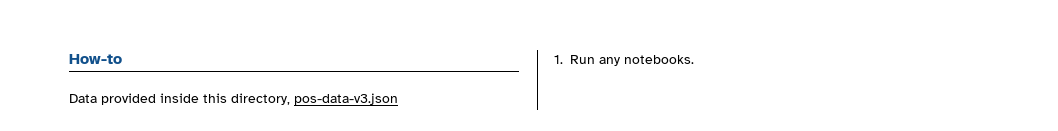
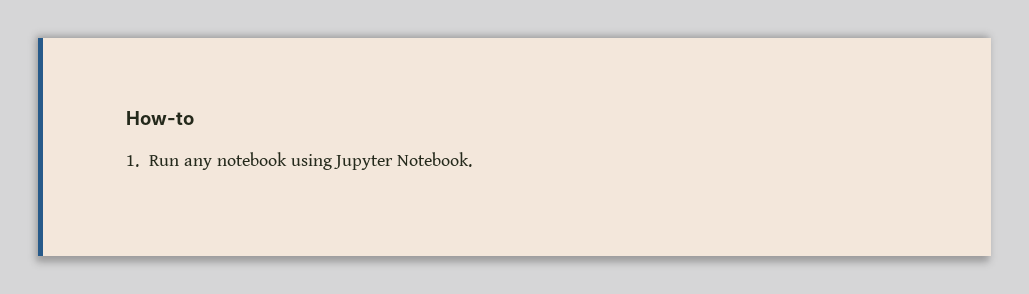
- Data provided inside this directory, pos-data-v3.json
- 1. Run any notebooks.
+ 1. Run any notebook using Jupyter Notebook.

